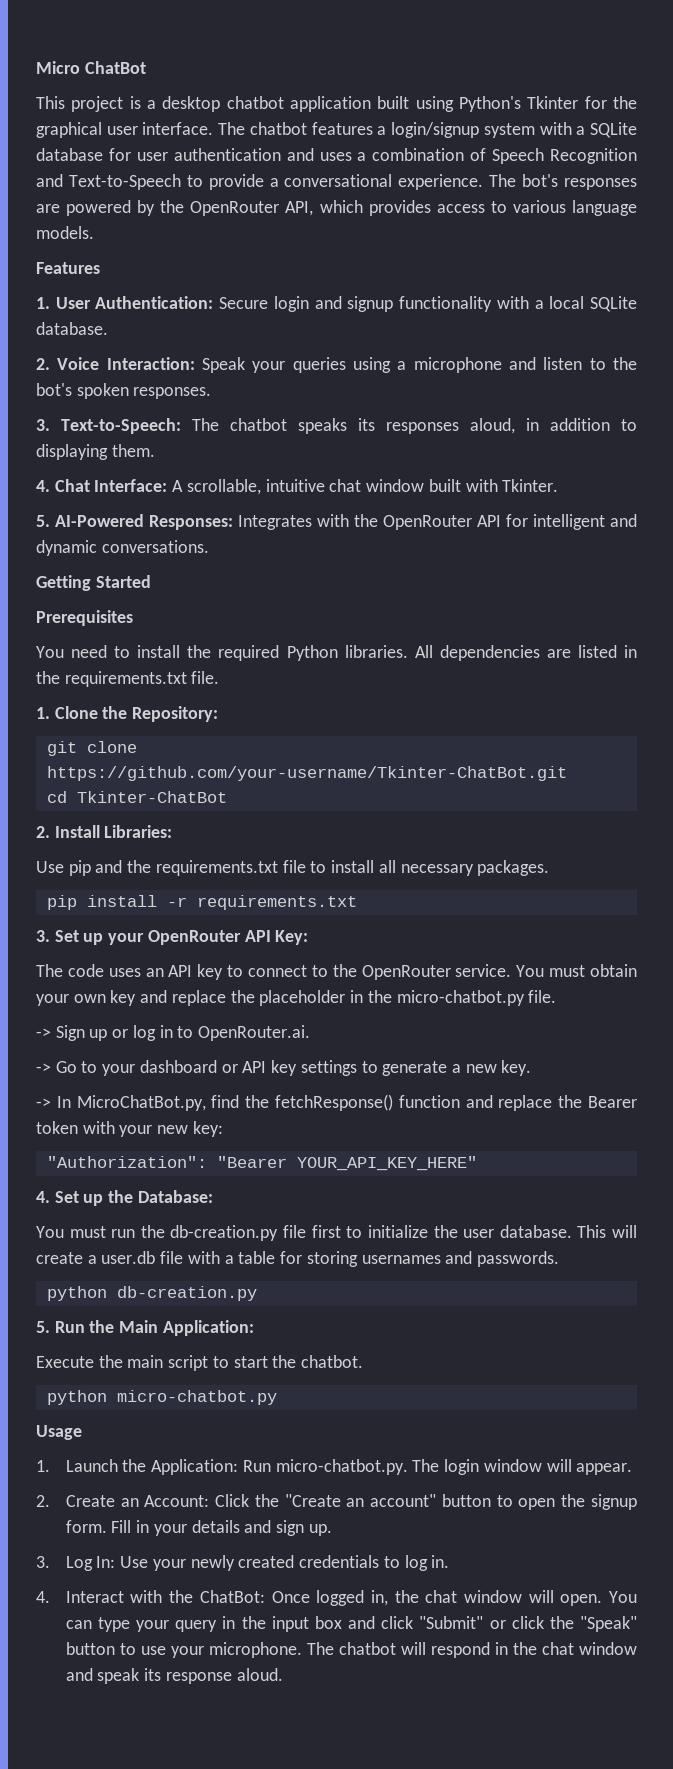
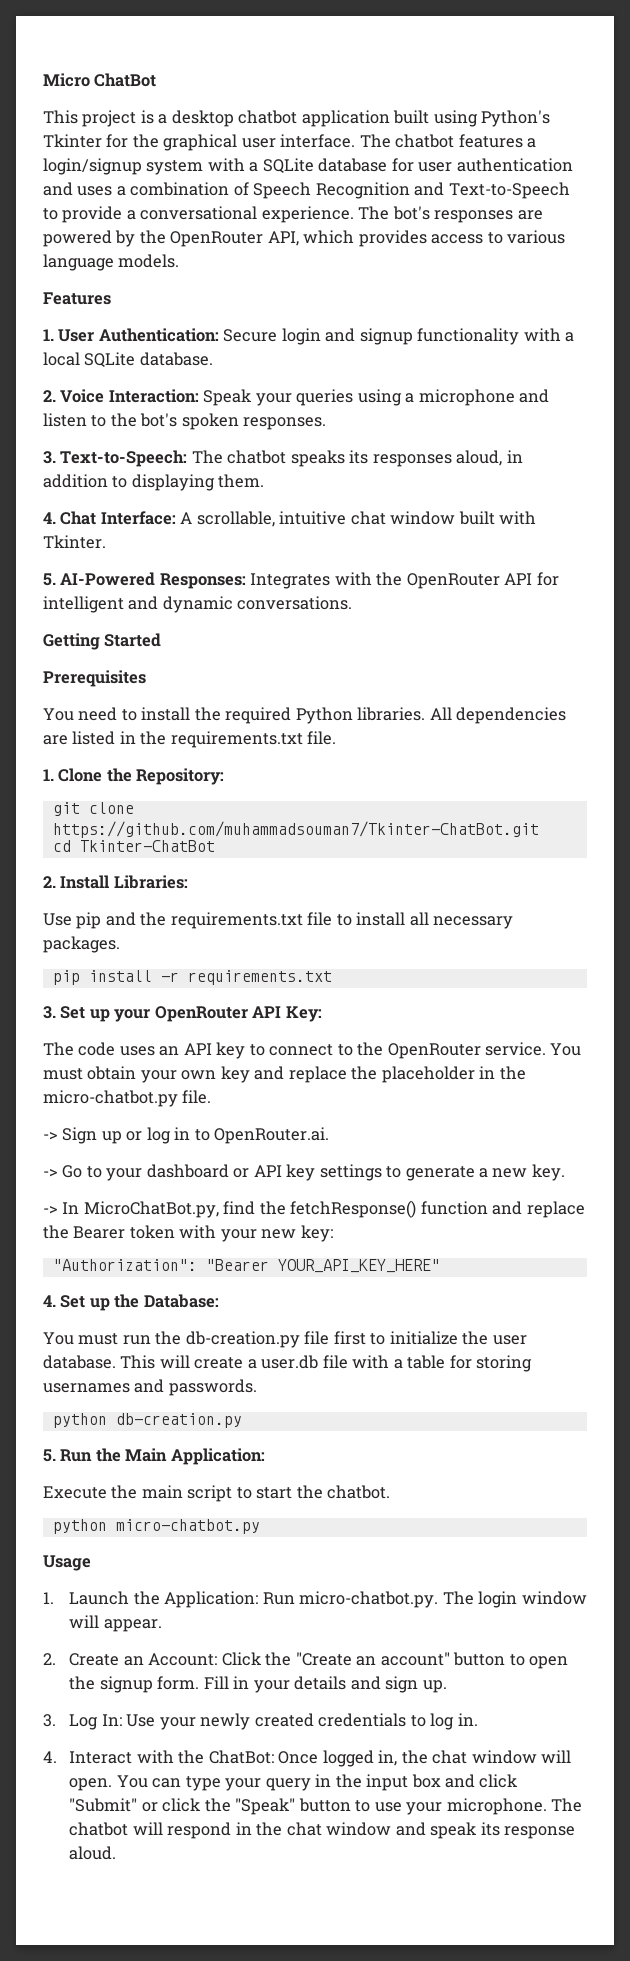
- git clone https://github.com/your-username/Tkinter-ChatBot.git
+ git clone https://github.com/muhammadsouman7/Tkinter-ChatBot.git

